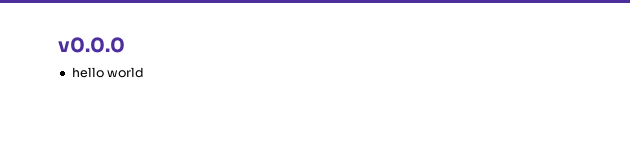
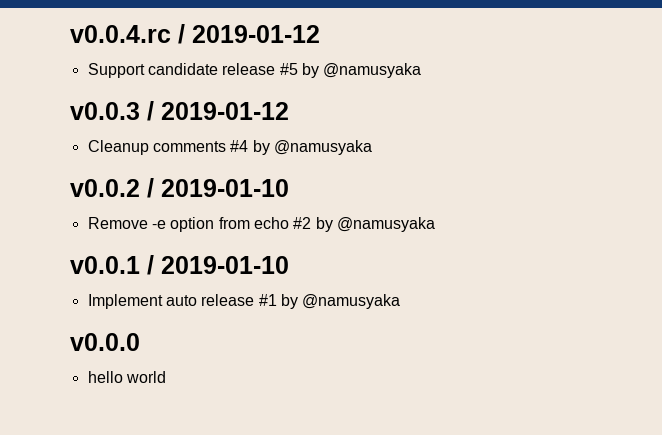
+ v0.0.4.rc / 2019-01-12
+ Support candidate release #5 by @namusyaka
+ v0.0.3 / 2019-01-12
+ Cleanup comments #4 by @namusyaka
+ v0.0.2 / 2019-01-10
+ Remove -e option from echo #2 by @namusyaka
+ v0.0.1 / 2019-01-10
+ Implement auto release #1 by @namusyaka

